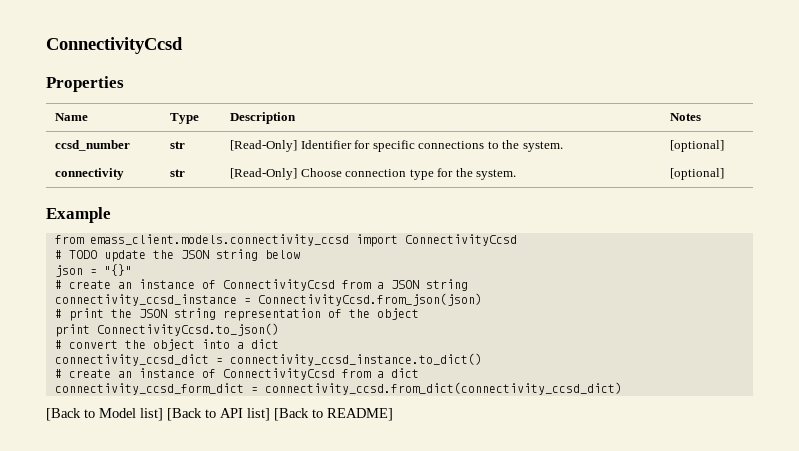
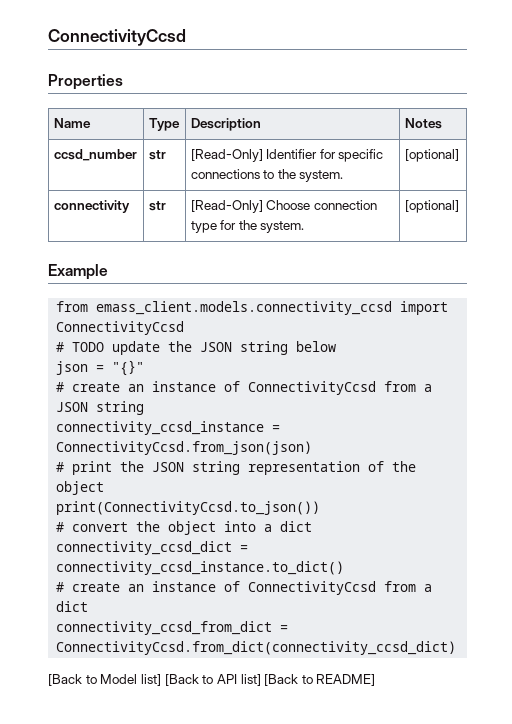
- print ConnectivityCcsd.to_json()
+ print(ConnectivityCcsd.to_json())
- connectivity_ccsd_form_dict = connectivity_ccsd.from_dict(connectivity_ccsd_dict)
+ connectivity_ccsd_from_dict = ConnectivityCcsd.from_dict(connectivity_ccsd_dict)

